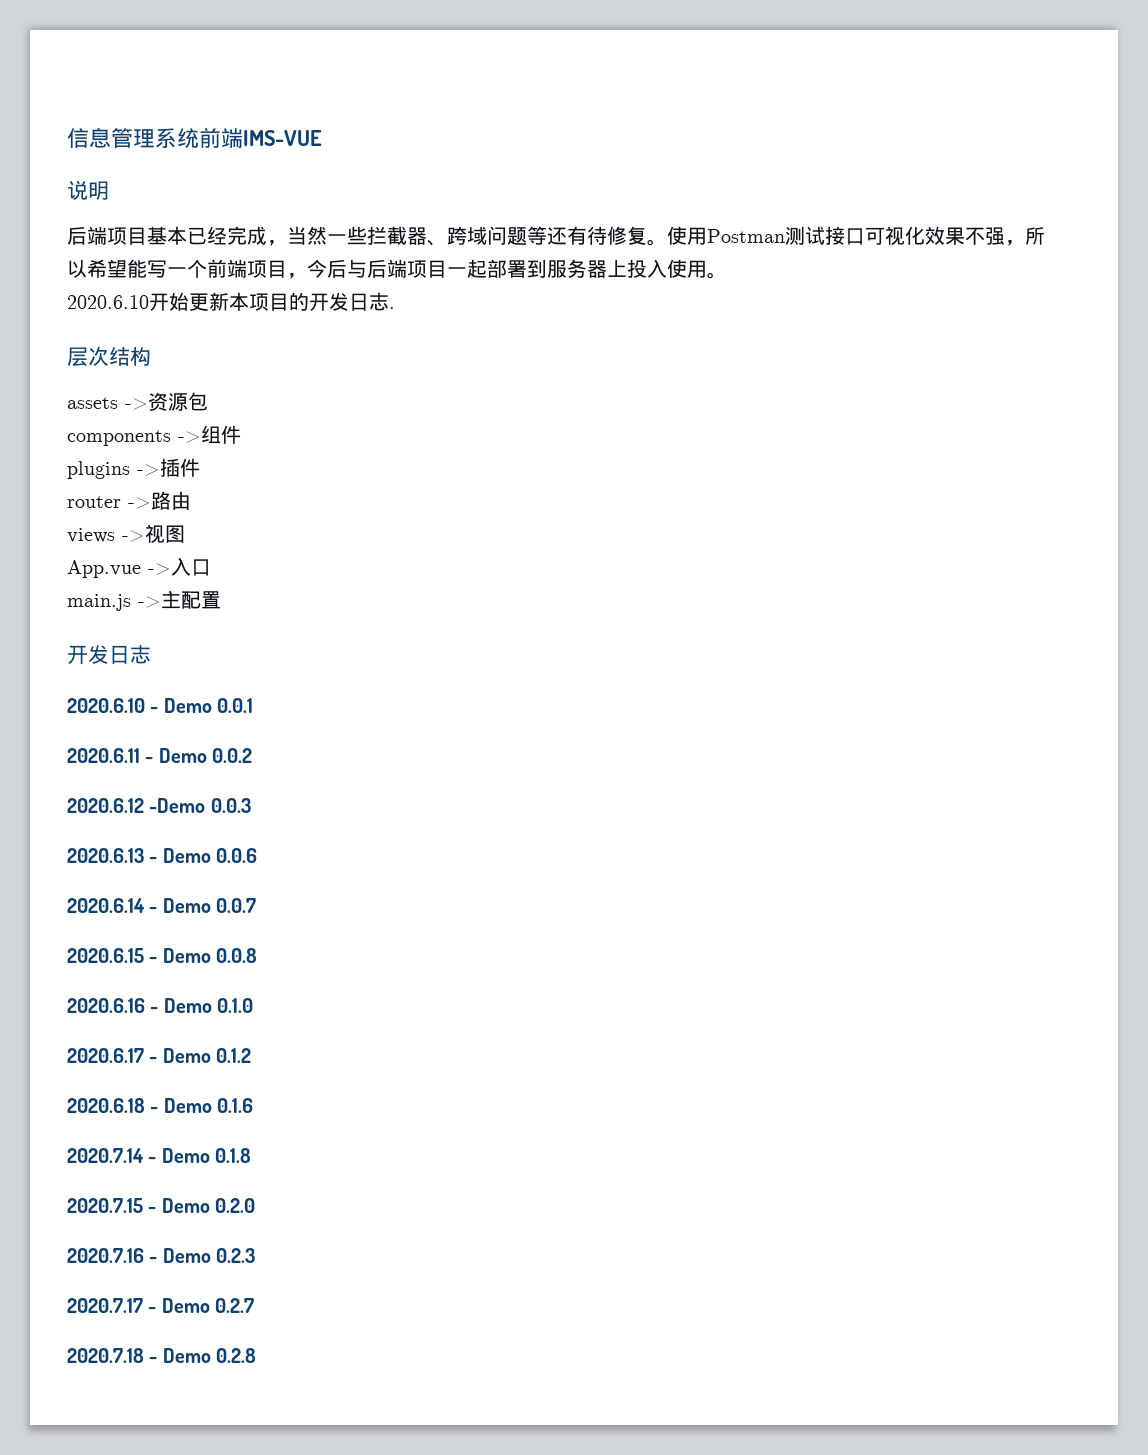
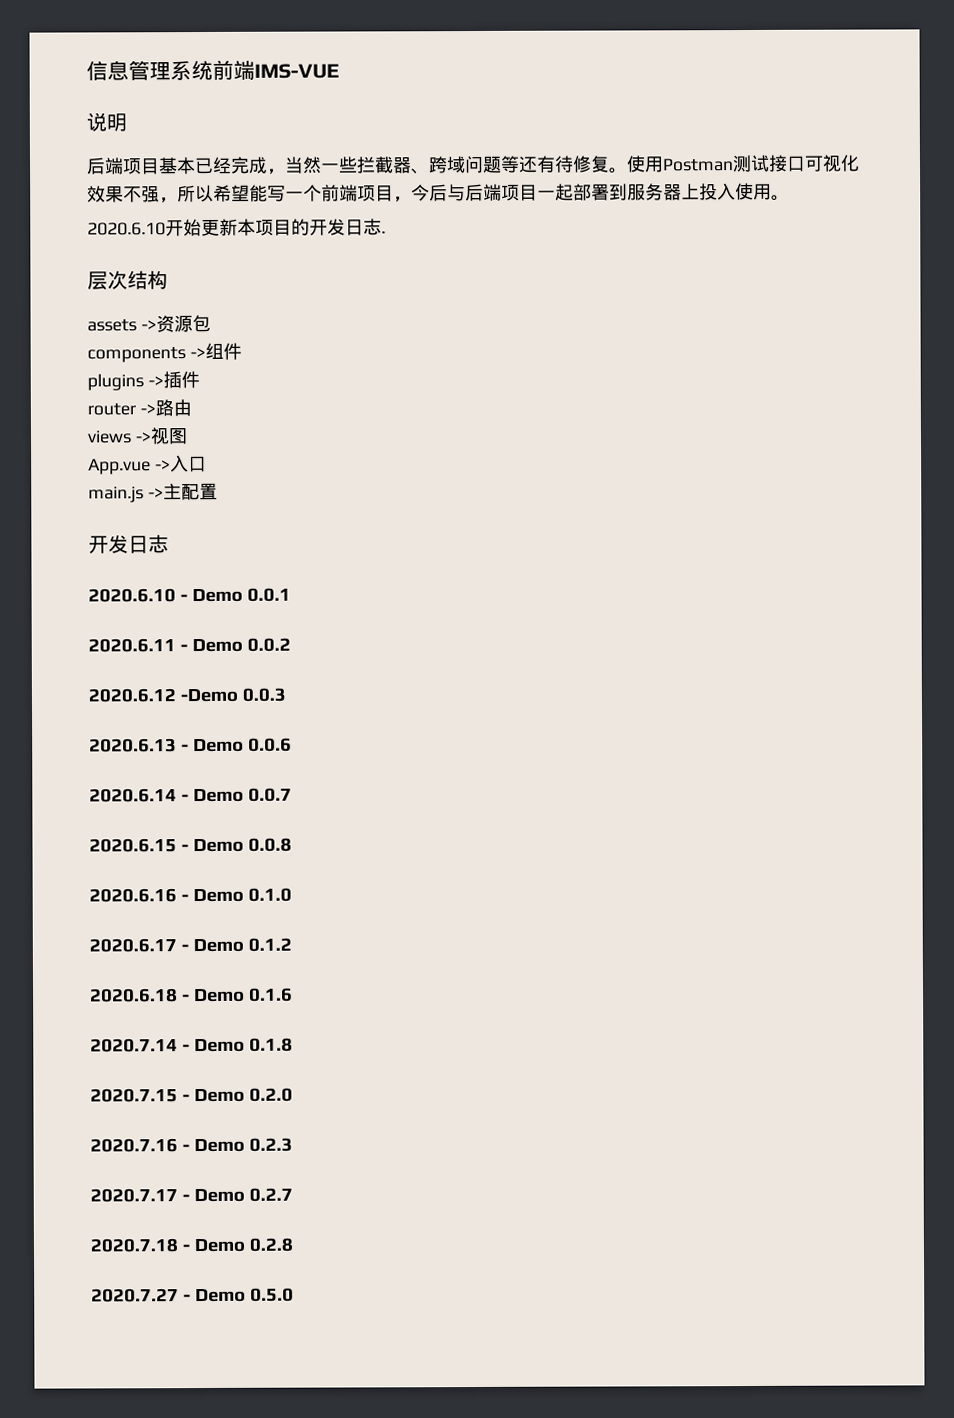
+ 2020.7.27 - Demo 0.5.0

